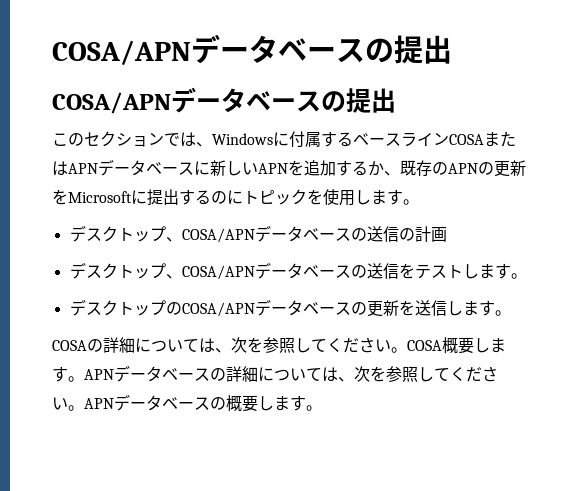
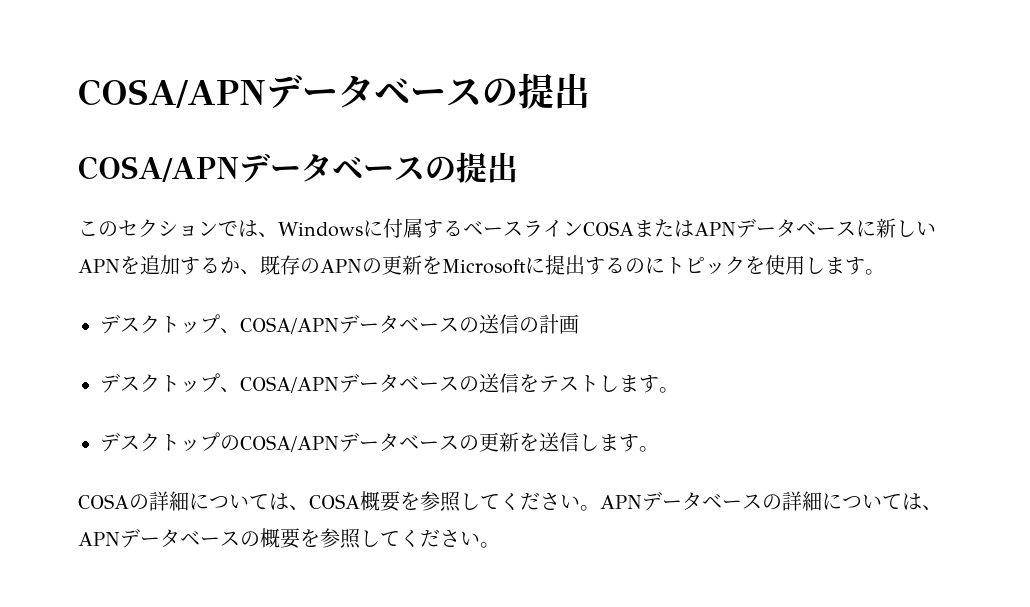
- COSAの詳細については、次を参照してください。COSA概要します。APNデータベースの詳細については、次を参照してください。
+ COSAの詳細については、COSA概要を参照してください。
- APNデータベースの概要します。
+ APNデータベースの詳細については、APNデータベースの概要を参照してください。

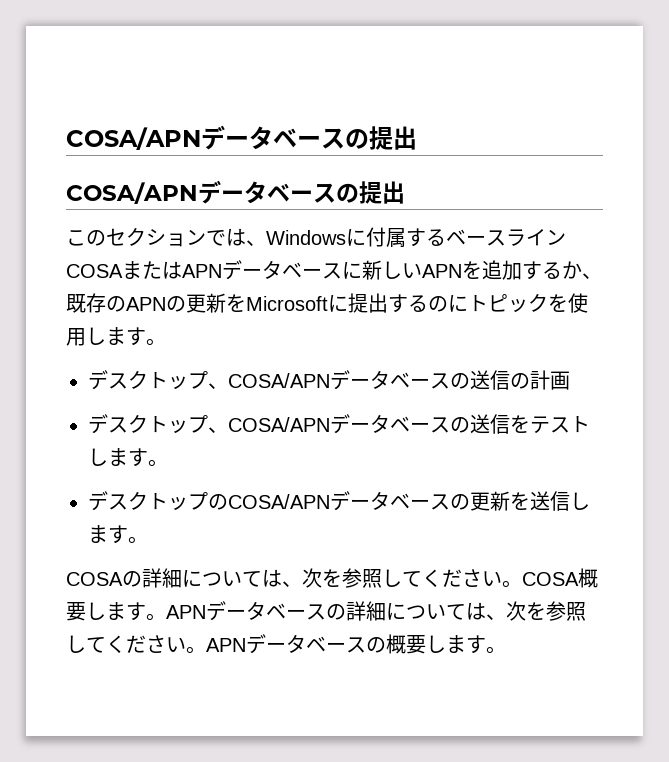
- COSAの詳細については、COSA概要を参照してください。
+ COSAの詳細については、次を参照してください。COSA概要します。APNデータベースの詳細については、次を参照してください。
- APNデータベースの詳細については、APNデータベースの概要を参照してください。
+ APNデータベースの概要します。

